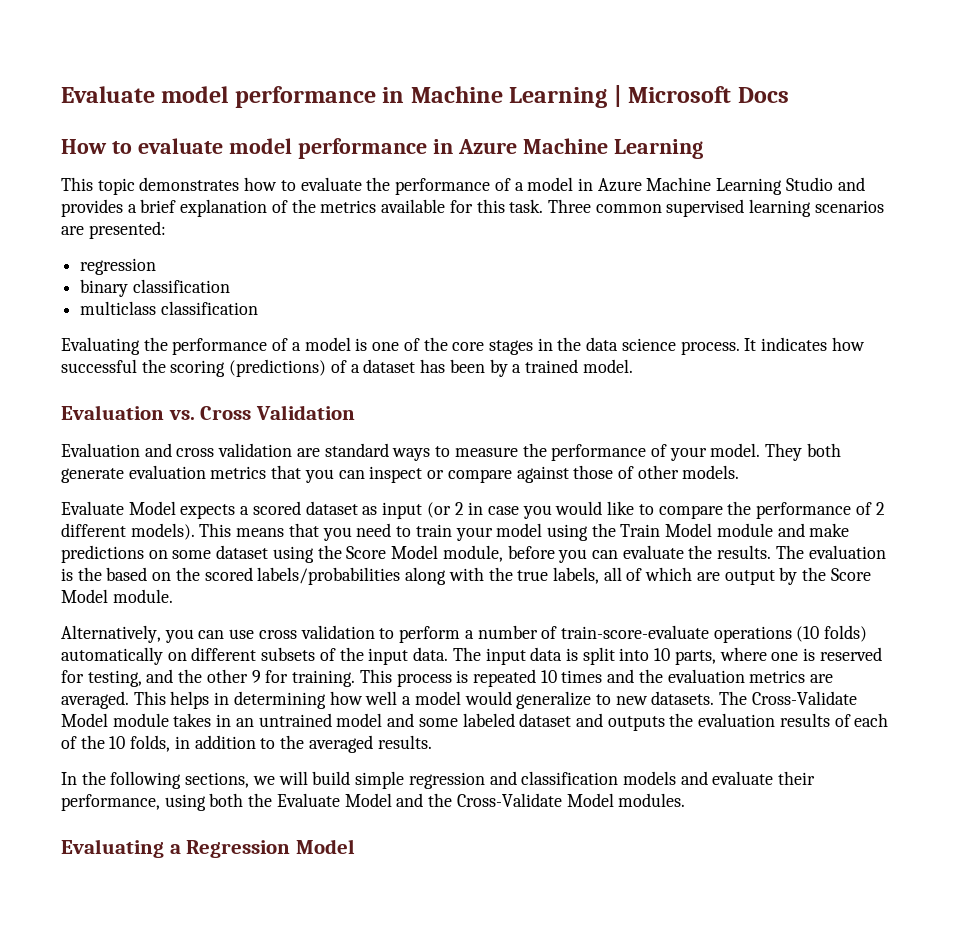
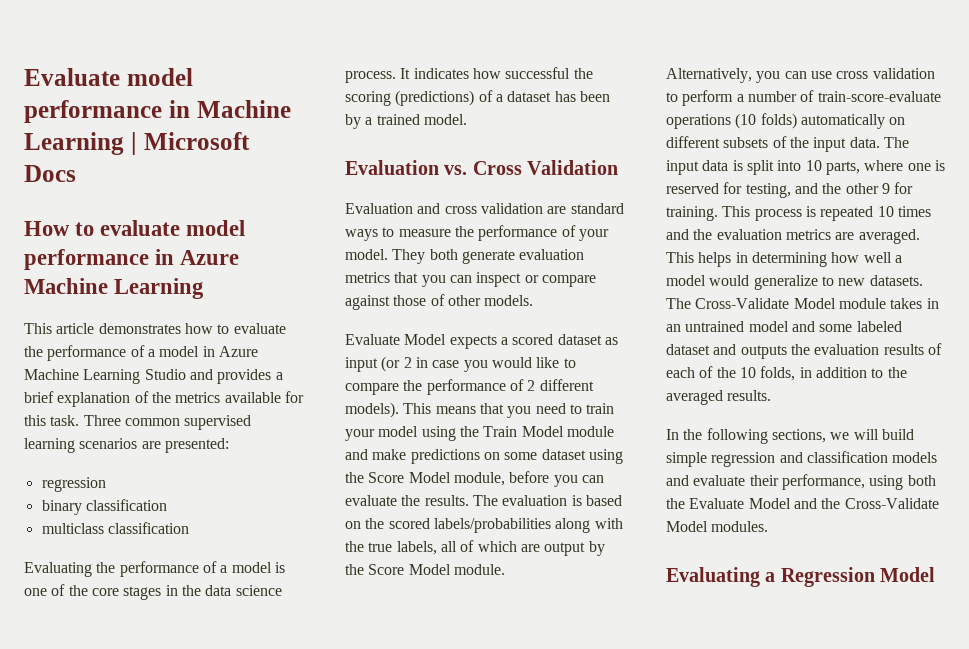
- This topic demonstrates how to evaluate the performance of a model in Azure Machine Learning Studio and provides a brief explanation of the metrics available for this task.
+ This article demonstrates how to evaluate the performance of a model in Azure Machine Learning Studio and provides a brief explanation of the metrics available for this task.
- The evaluation is the based on the scored labels/probabilities along with the true labels, all of which are output by the Score Model module.
+ The evaluation is based on the scored labels/probabilities along with the true labels, all of which are output by the Score Model module.

